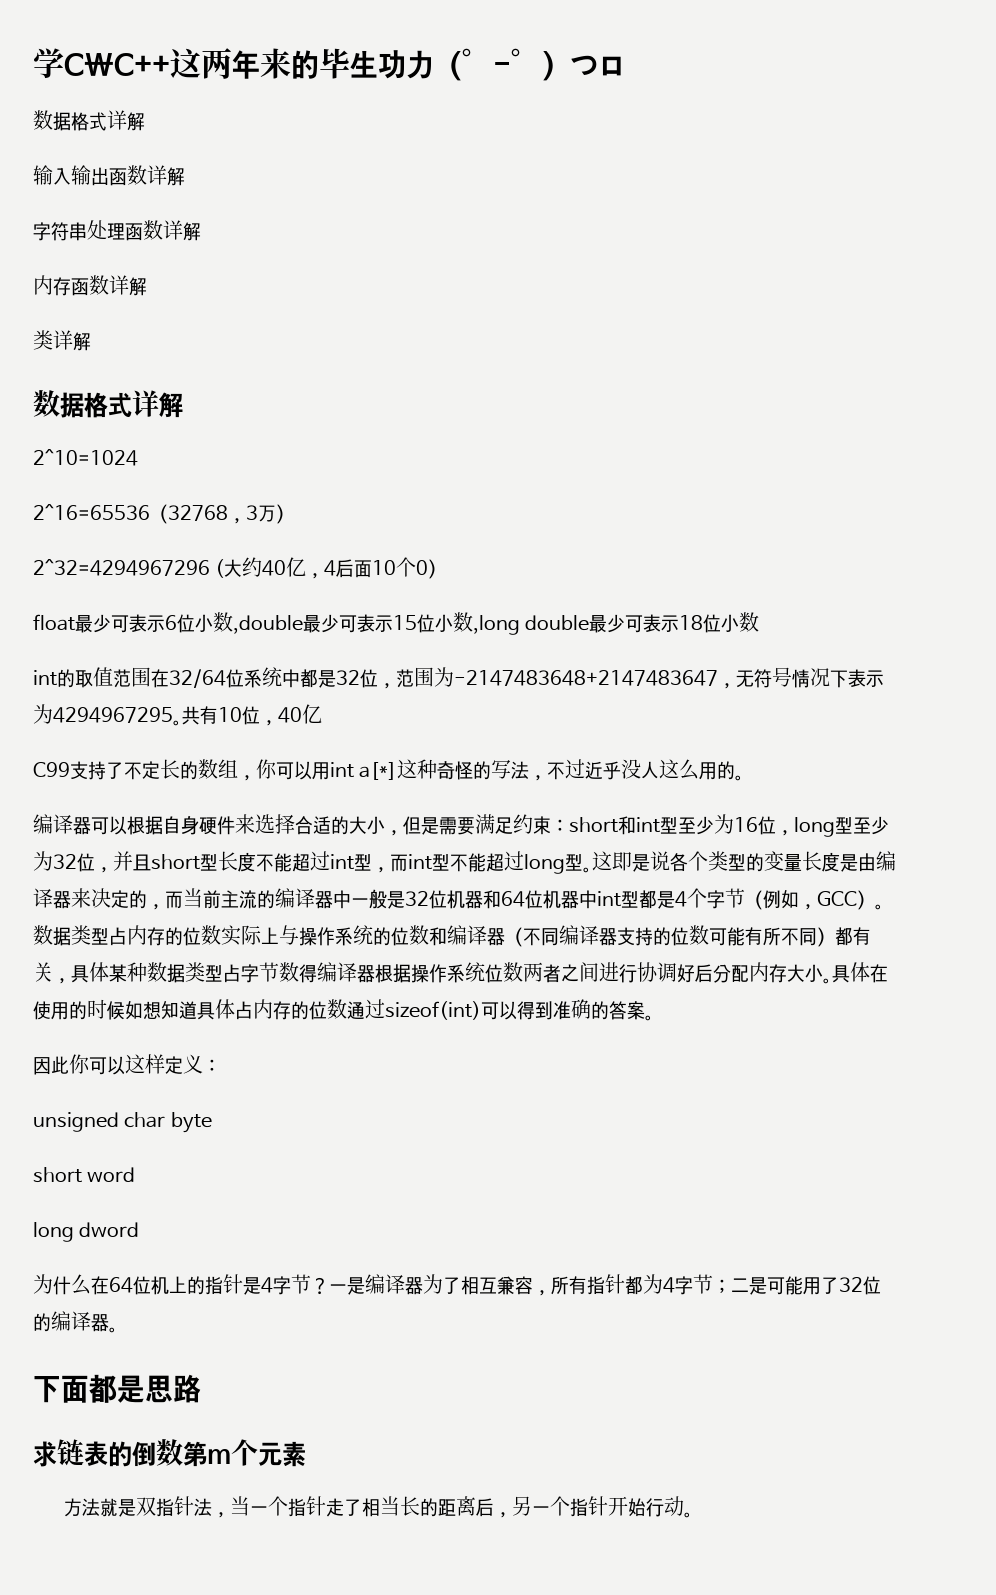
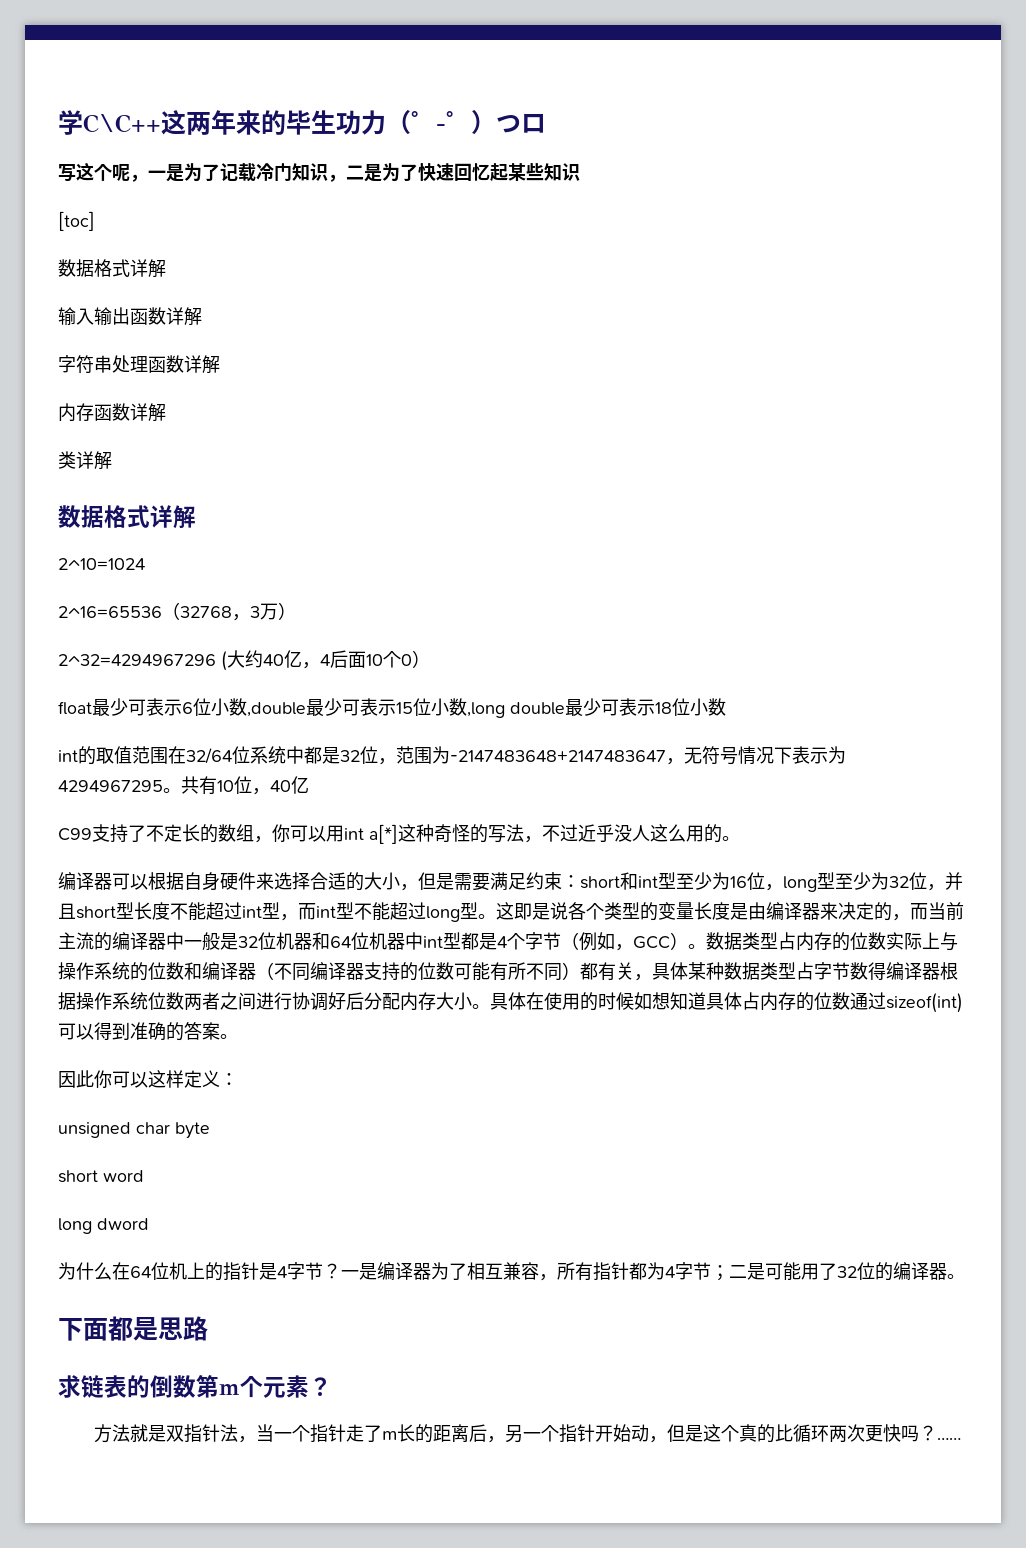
+ 写这个呢，一是为了记载冷门知识，二是为了快速回忆起某些知识
+ [toc]
- 求链表的倒数第m个元素
+ 求链表的倒数第m个元素？
- 方法就是双指针法，当一个指针走了相当长的距离后，另一个指针开始行动。
+ 方法就是双指针法，当一个指针走了m长的距离后，另一个指针开始动，但是这个真的比循环两次更快吗？……

